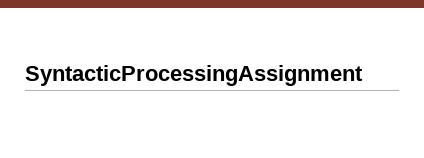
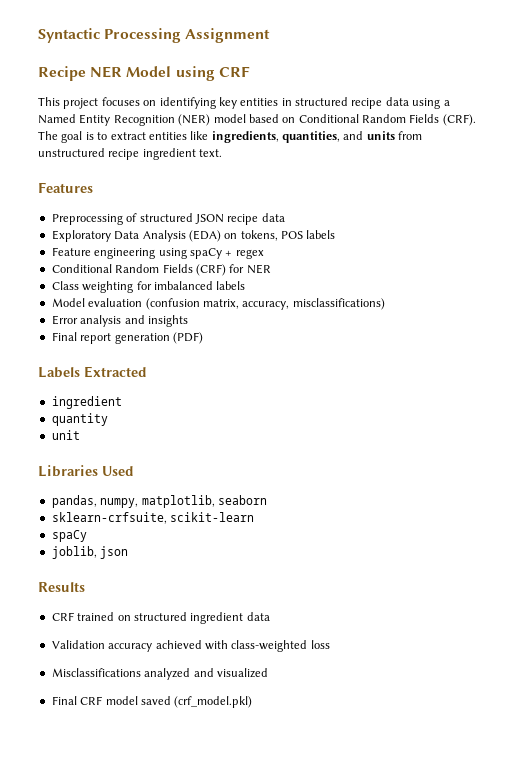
- SyntacticProcessingAssignment
+ Syntactic Processing Assignment
+ Recipe NER Model using CRF
+ This project focuses on identifying key entities in structured recipe data using a Named Entity Recognition (NER) model based on Conditional Random Fields (CRF). The goal is to extract entities like ingredients, quantities, and units from unstructured recipe ingredient text.
+ Features
+ Preprocessing of structured JSON recipe data
+ Exploratory Data Analysis (EDA) on tokens, POS labels
+ Feature engineering using spaCy + regex
+ Conditional Random Fields (CRF) for NER
+ Class weighting for imbalanced labels
+ Model evaluation (confusion matrix, accuracy, misclassifications)
+ Error analysis and insights
+ Final report generation (PDF)
+ Labels Extracted
+ ingredient
+ quantity
+ unit
+ Libraries Used
+ pandas, numpy, matplotlib, seaborn
+ sklearn-crfsuite, scikit-learn
+ spaCy
+ joblib, json
+ Results
+ CRF trained on structured ingredient data
+ Validation accuracy achieved with class-weighted loss
+ Misclassifications analyzed and visualized
+ Final CRF model saved (crf_model.pkl)

